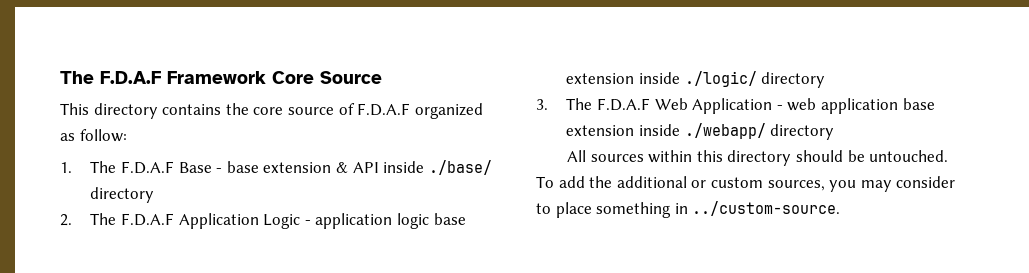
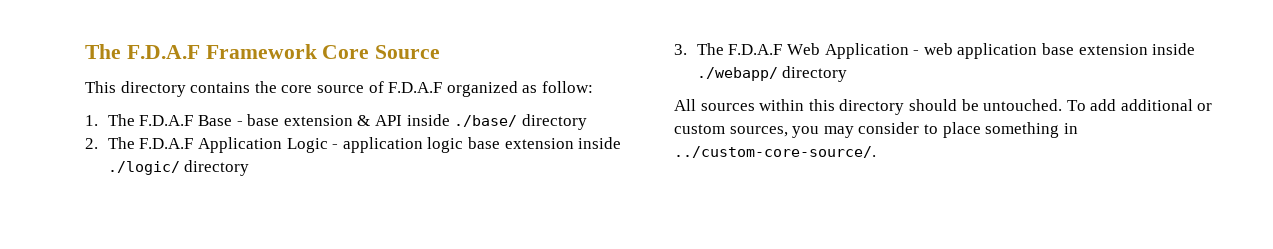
- To add the additional or custom sources, you may consider to place something in ../custom-source.
+ To add additional or custom sources, you may consider to place something in ../custom-core-source/.

